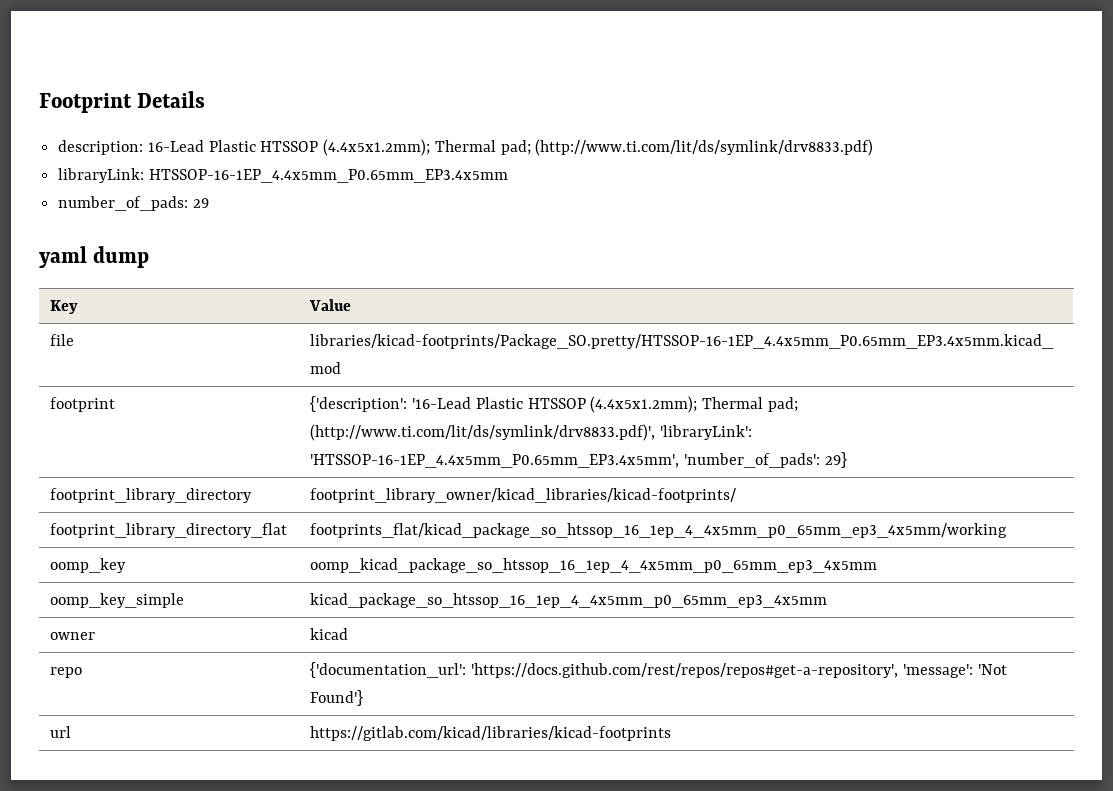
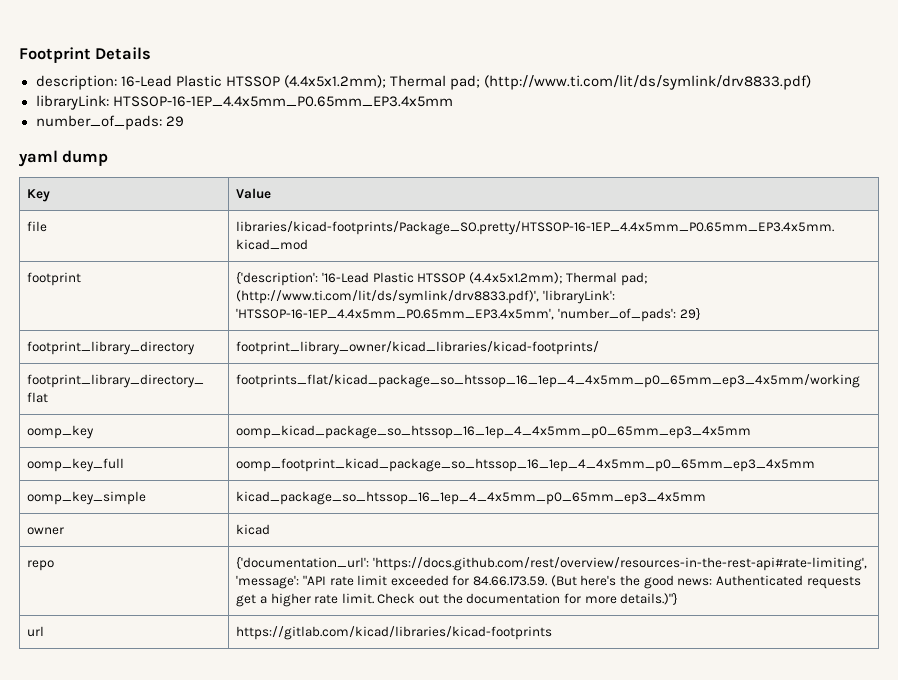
+ oomp_key_full | oomp_footprint_kicad_package_so_htssop_16_1ep_4_4x5mm_p0_65mm_ep3_4x5mm
- repo | {'documentation_url': 'https://docs.github.com/rest/repos/repos#get-a-repository', 'message': 'Not Found'}
+ repo | {'documentation_url': 'https://docs.github.com/rest/overview/resources-in-the-rest-api#rate-limiting', 'message': "API rate limit exceeded for 84.66.173.59. (But here's the good news: Authenticated requests get a higher rate limit. Check out the documentation for more details.)"}

